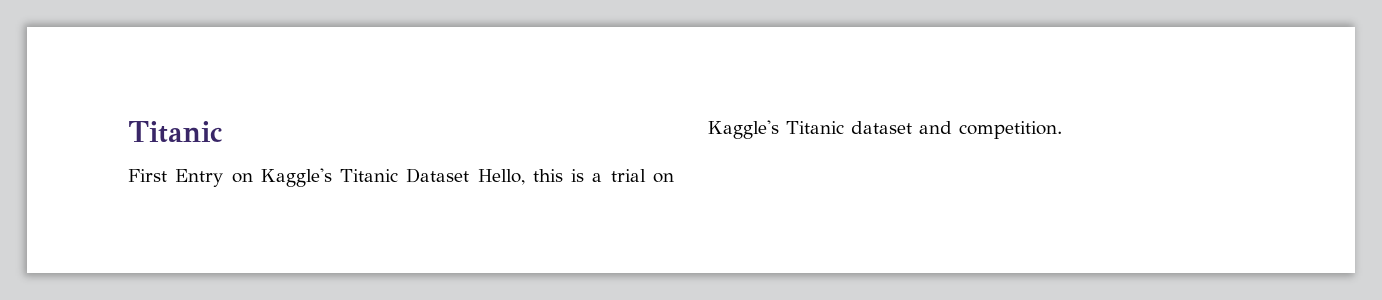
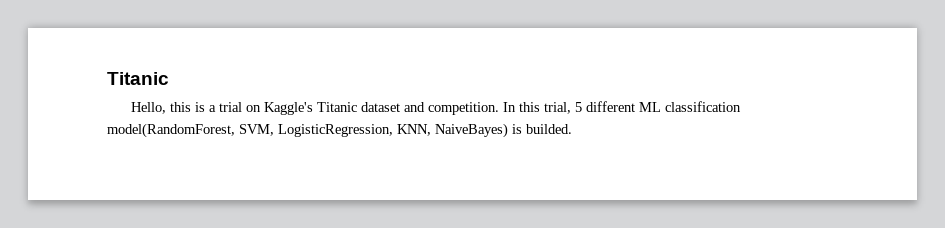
- First Entry on Kaggle's Titanic Dataset Hello, this is a trial on Kaggle's Titanic dataset and competition.
+ Hello, this is a trial on Kaggle's Titanic dataset and competition.
+ In this trial, 5 different ML classification model(RandomForest, SVM, LogisticRegression, KNN, NaiveBayes) is builded.

